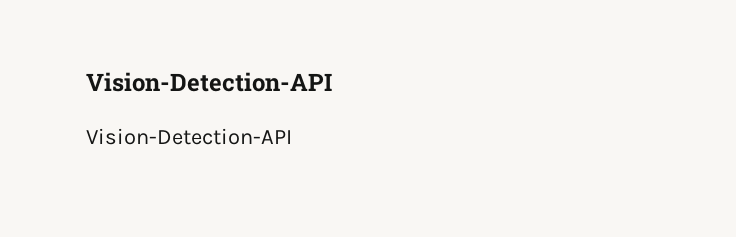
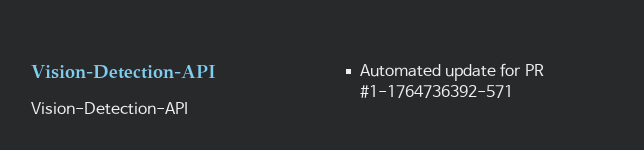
+ Automated update for PR #1-1764736392-571

